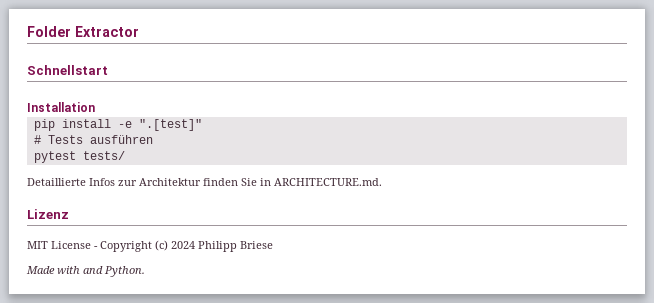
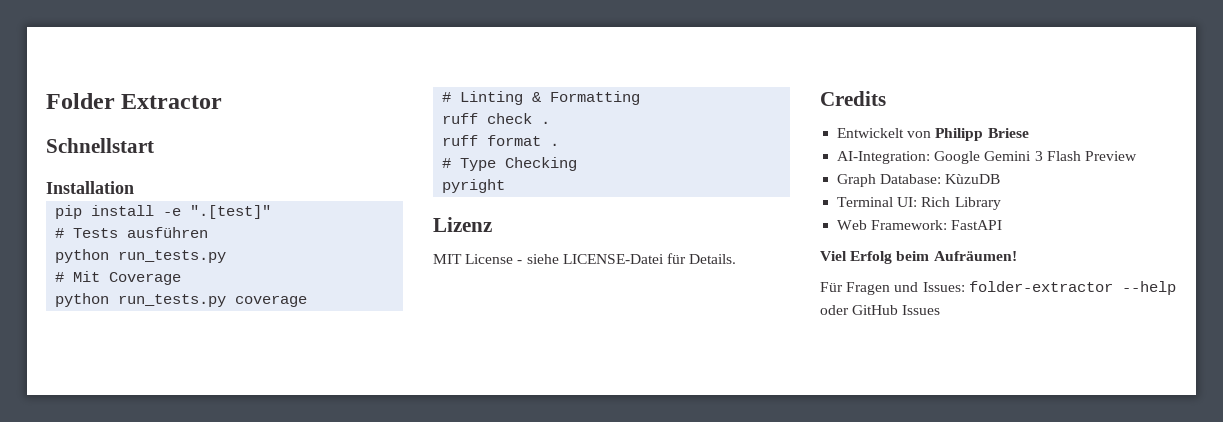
  # Tests ausführen
- pytest tests/
- Detaillierte Infos zur Architektur finden Sie in ARCHITECTURE.md.
+ python run_tests.py
+ # Mit Coverage
+ python run_tests.py coverage
+ # Linting & Formatting
+ ruff check .
+ ruff format .
+ # Type Checking
+ pyright
  Lizenz
- MIT License - Copyright (c) 2024 Philipp Briese
- Made with and Python.
+ MIT License - siehe LICENSE-Datei für Details.
+ Credits
+ Entwickelt von Philipp Briese
+ AI-Integration: Google Gemini 3 Flash Preview
+ Graph Database: KùzuDB
+ Terminal UI: Rich Library
+ Web Framework: FastAPI
+ Viel Erfolg beim Aufräumen!
+ Für Fragen und Issues: folder-extractor --help oder GitHub Issues

